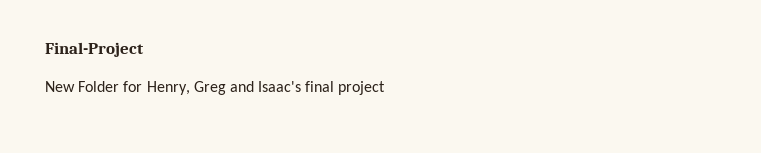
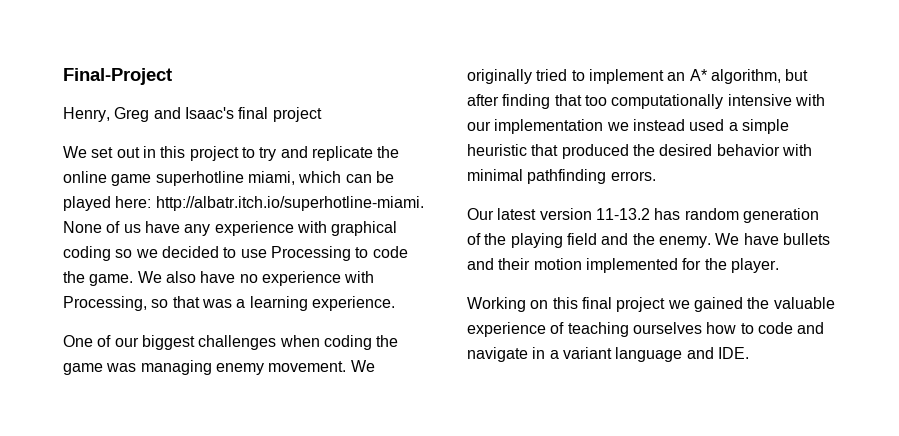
- New Folder for Henry, Greg and Isaac's final project
+ Henry, Greg and Isaac's final project
+ We set out in this project to try and replicate the online game superhotline miami, which can be played here: http://albatr.itch.io/superhotline-miami. None of us have any experience with graphical coding so we decided to use Processing to code the game. We also have no experience with Processing, so that was a learning experience.
+ One of our biggest challenges when coding the game was managing enemy movement. We originally tried to implement an A* algorithm, but after finding that too computationally intensive with our implementation we instead used a simple heuristic that produced the desired behavior with minimal pathfinding errors.
+ Our latest version 11-13.2 has random generation of the playing field and the enemy. We have bullets and their motion implemented for the player.
+ Working on this final project we gained the valuable experience of teaching ourselves how to code and navigate in a variant language and IDE.

